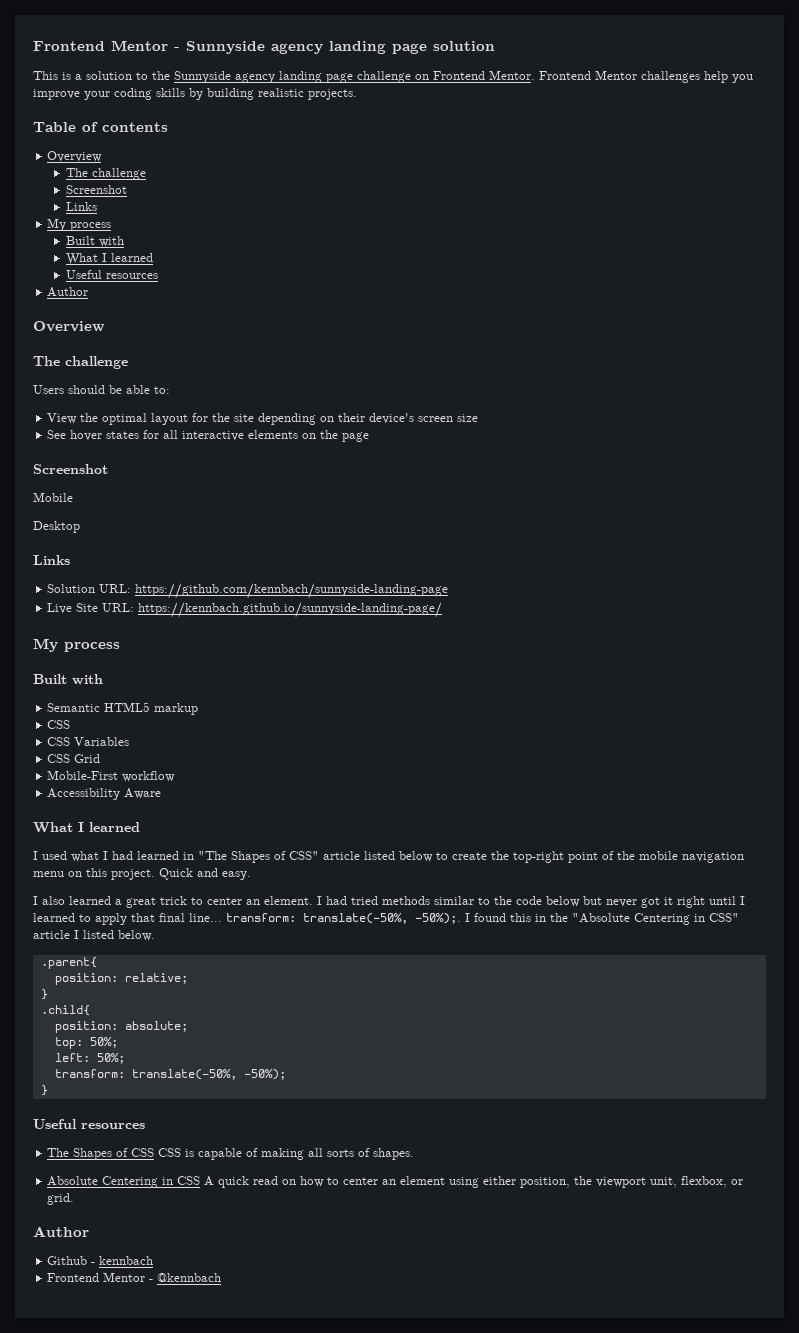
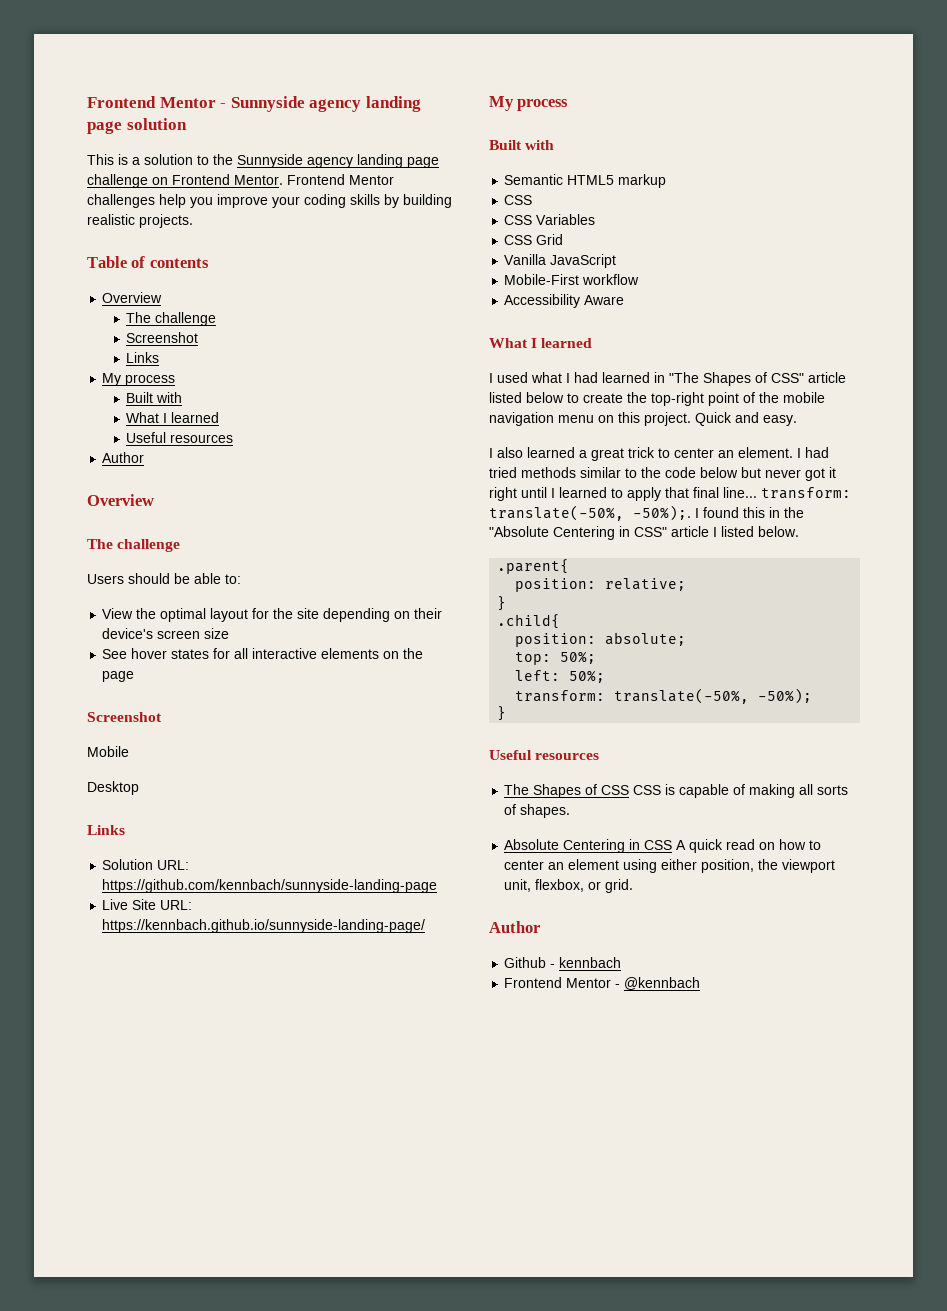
+ Vanilla JavaScript

